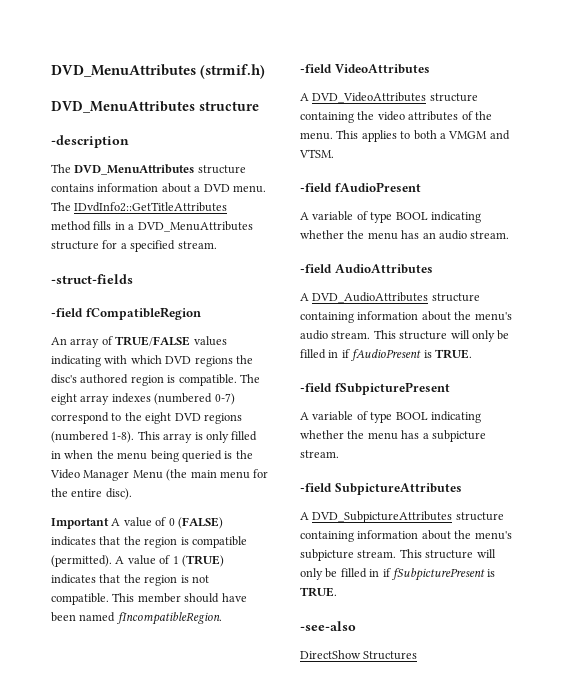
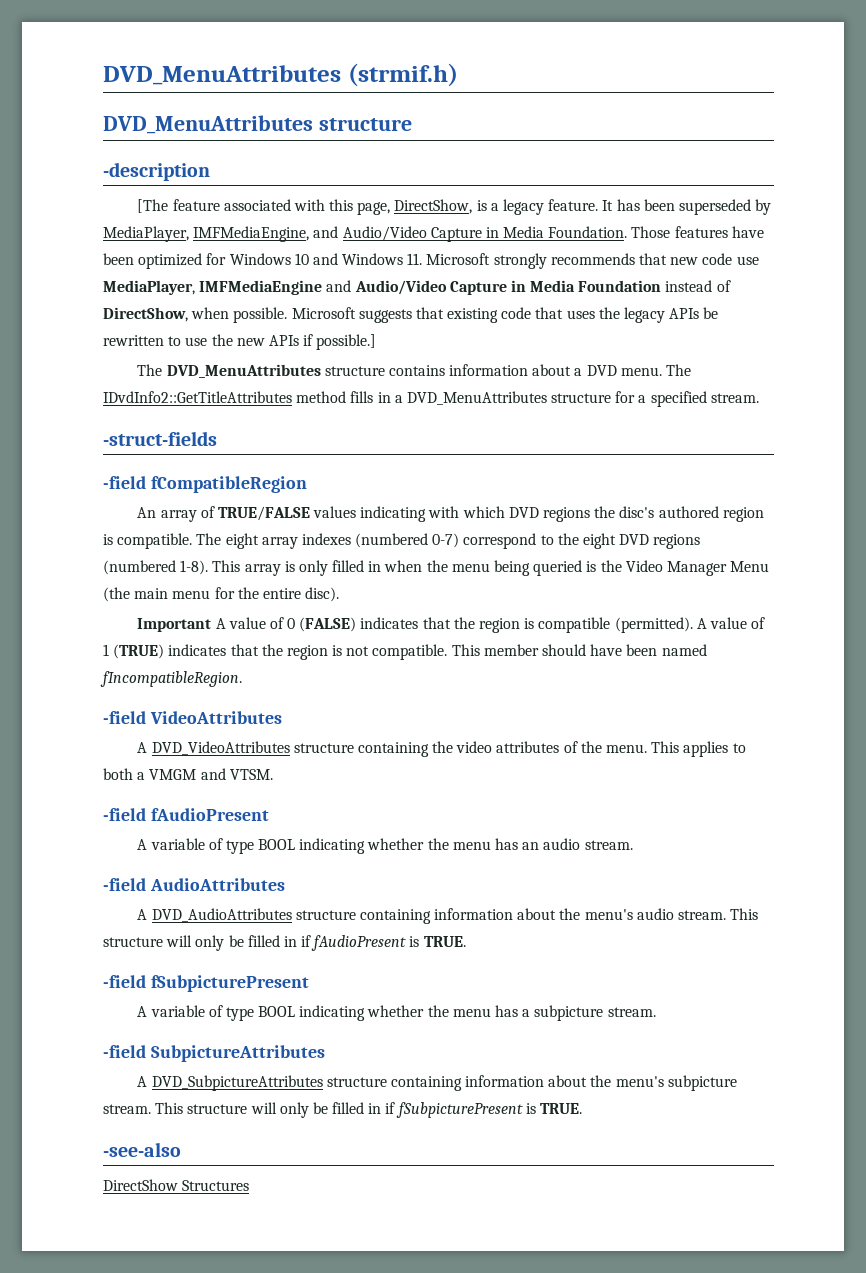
+ [The feature associated with this page, DirectShow, is a legacy feature. It has been superseded by MediaPlayer, IMFMediaEngine, and Audio/Video Capture in Media Foundation. Those features have been optimized for Windows 10 and Windows 11. Microsoft strongly recommends that new code use MediaPlayer, IMFMediaEngine and Audio/Video Capture in Media Foundation instead of DirectShow, when possible. Microsoft suggests that existing code that uses the legacy APIs be rewritten to use the new APIs if possible.]

